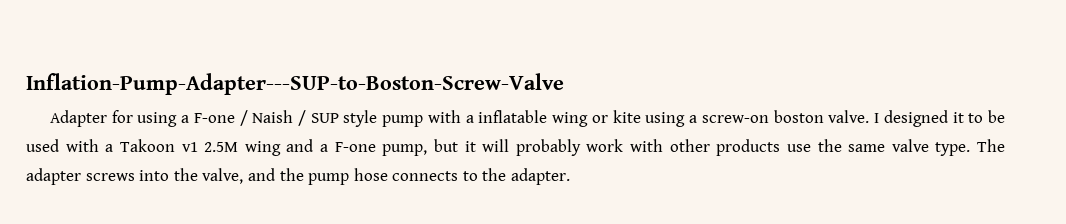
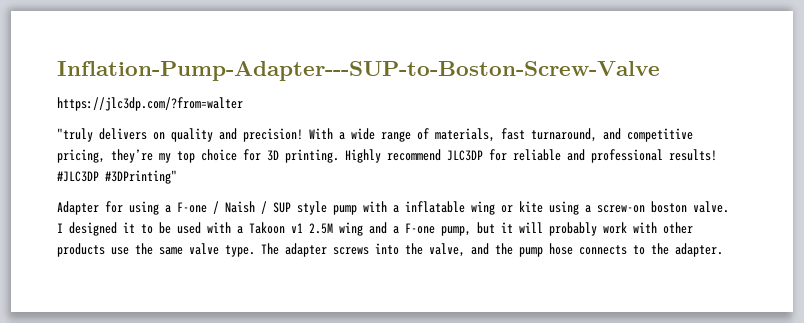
+ https://jlc3dp.com/?from=walter
+ "truly delivers on quality and precision! With a wide range of materials, fast turnaround, and competitive pricing, they’re my top choice for 3D printing. Highly recommend JLC3DP for reliable and professional results! #JLC3DP #3DPrinting"

